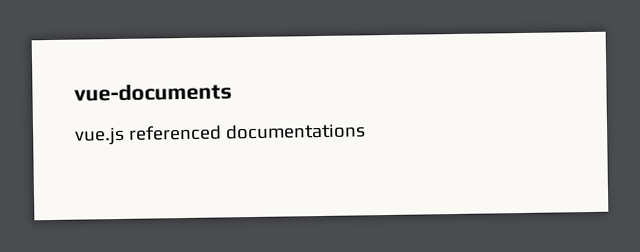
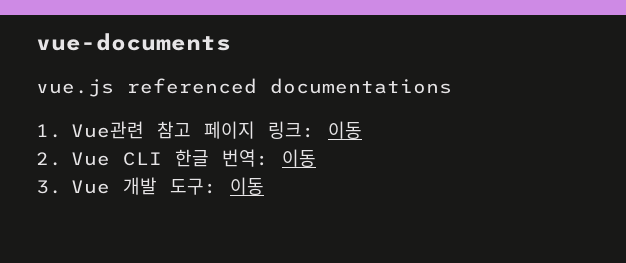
+ 1. Vue관련 참고 페이지 링크: 이동
+ 2. Vue CLI 한글 번역: 이동
+ 3. Vue 개발 도구: 이동

